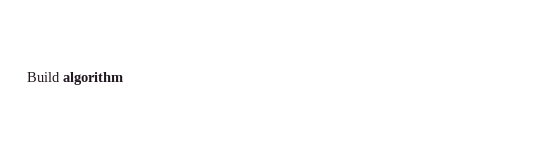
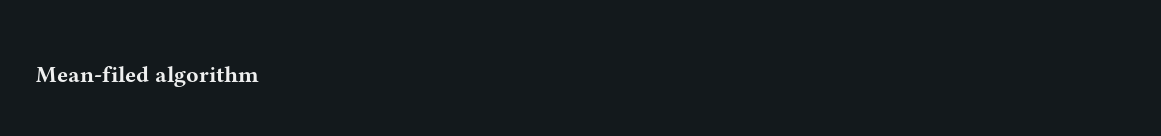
- Build algorithm
+ Mean-filed algorithm

